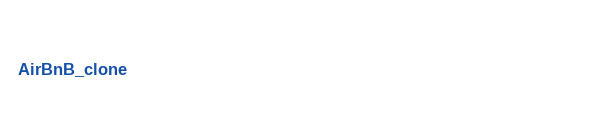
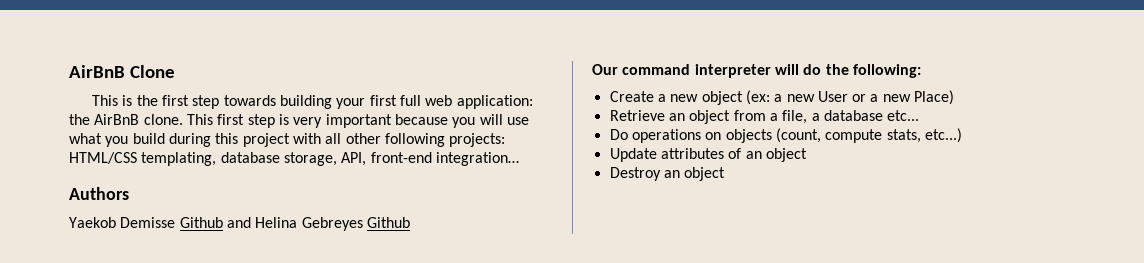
- AirBnB_clone
+ AirBnB Clone
+ This is the first step towards building your first full web application: the AirBnB clone. This first step is very important because you will use what you build during this project with all other following projects: HTML/CSS templating, database storage, API, front-end integration…
+ Authors
+ Yaekob Demisse Github and Helina Gebreyes Github
+ Our command interpreter will do the following:
+ Create a new object (ex: a new User or a new Place)
+ Retrieve an object from a file, a database etc...
+ Do operations on objects (count, compute stats, etc...)
+ Update attributes of an object
+ Destroy an object

